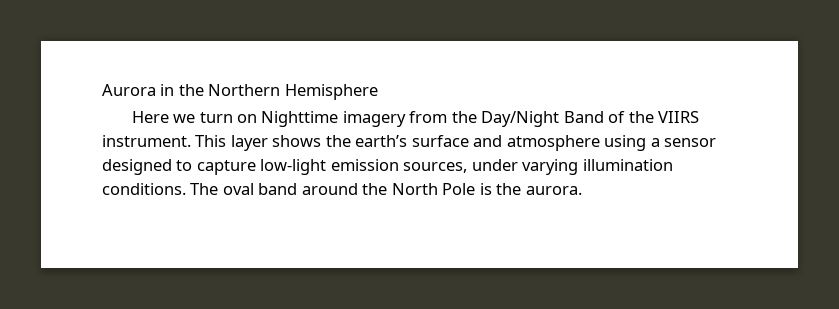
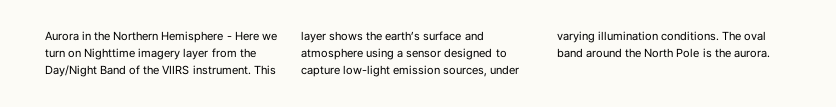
- Aurora in the Northern Hemisphere
- Here we turn on Nighttime imagery from the Day/Night Band of the VIIRS instrument.
+ Aurora in the Northern Hemisphere - Here we turn on Nighttime imagery layer from the Day/Night Band of the VIIRS instrument.

